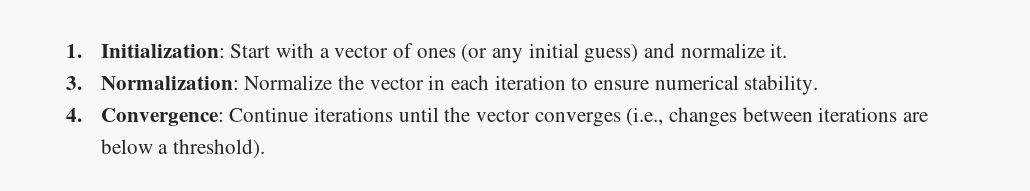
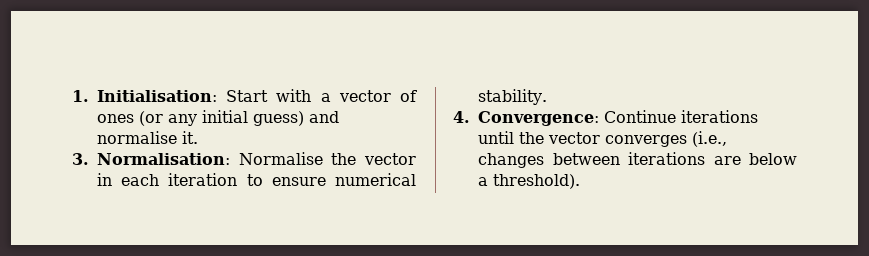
- 1. Initialization: Start with a vector of ones (or any initial guess) and normalize it.
+ 1. Initialisation: Start with a vector of ones (or any initial guess) and normalise it.
- 3. Normalization: Normalize the vector in each iteration to ensure numerical stability.
+ 3. Normalisation: Normalise the vector in each iteration to ensure numerical stability.

